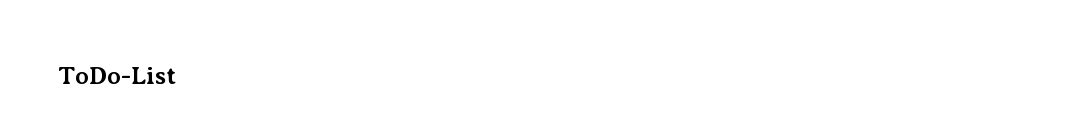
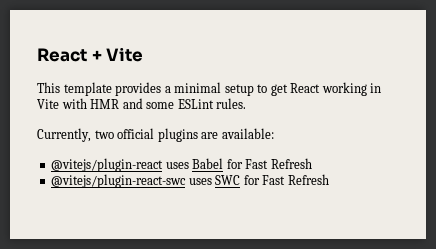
- ToDo-List
+ React + Vite
+ This template provides a minimal setup to get React working in Vite with HMR and some ESLint rules.
+ Currently, two official plugins are available:
+ @vitejs/plugin-react uses Babel for Fast Refresh
+ @vitejs/plugin-react-swc uses SWC for Fast Refresh

